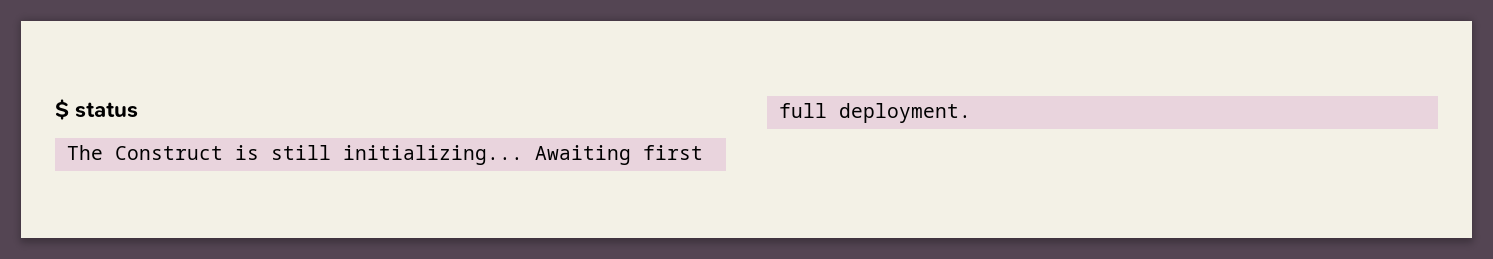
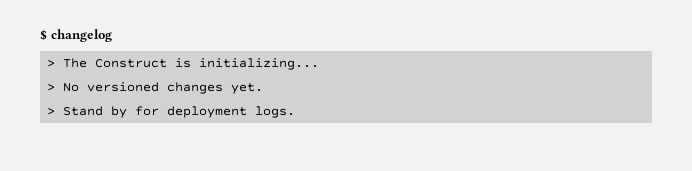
- $ status
- The Construct is still initializing... Awaiting first full deployment.
+ $ changelog
+ > The Construct is initializing...
+ > No versioned changes yet.
+ > Stand by for deployment logs.

